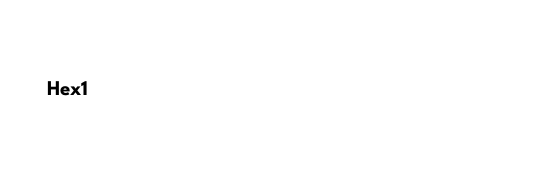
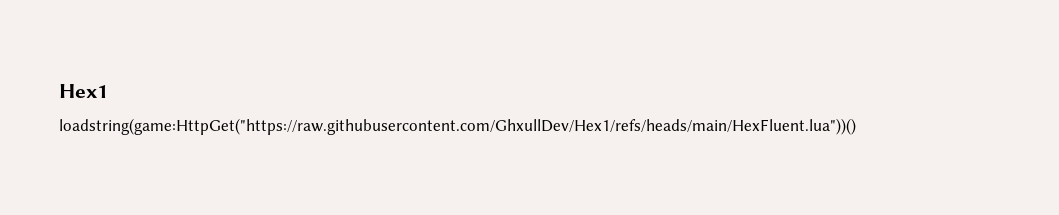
+ loadstring(game:HttpGet("https://raw.githubusercontent.com/GhxullDev/Hex1/refs/heads/main/HexFluent.lua"))()

